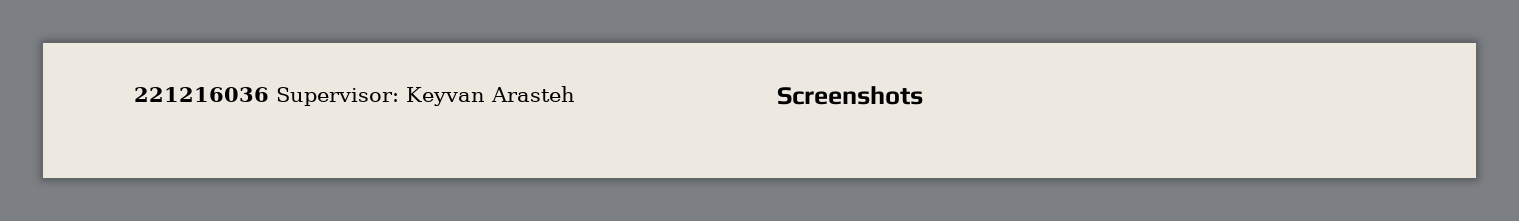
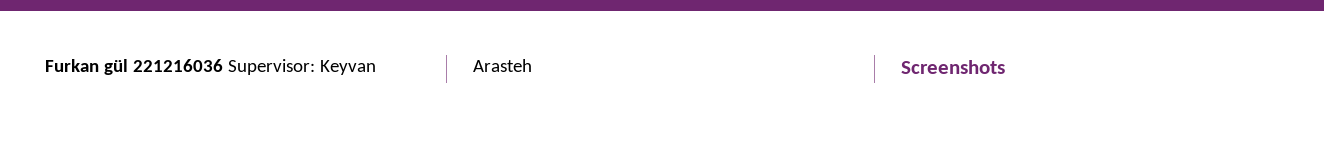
- 221216036 Supervisor: Keyvan Arasteh
+ Furkan gül 221216036 Supervisor: Keyvan Arasteh

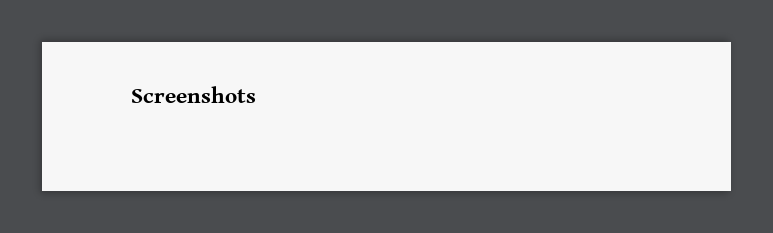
- Furkan gül 221216036 Supervisor: Keyvan Arasteh

